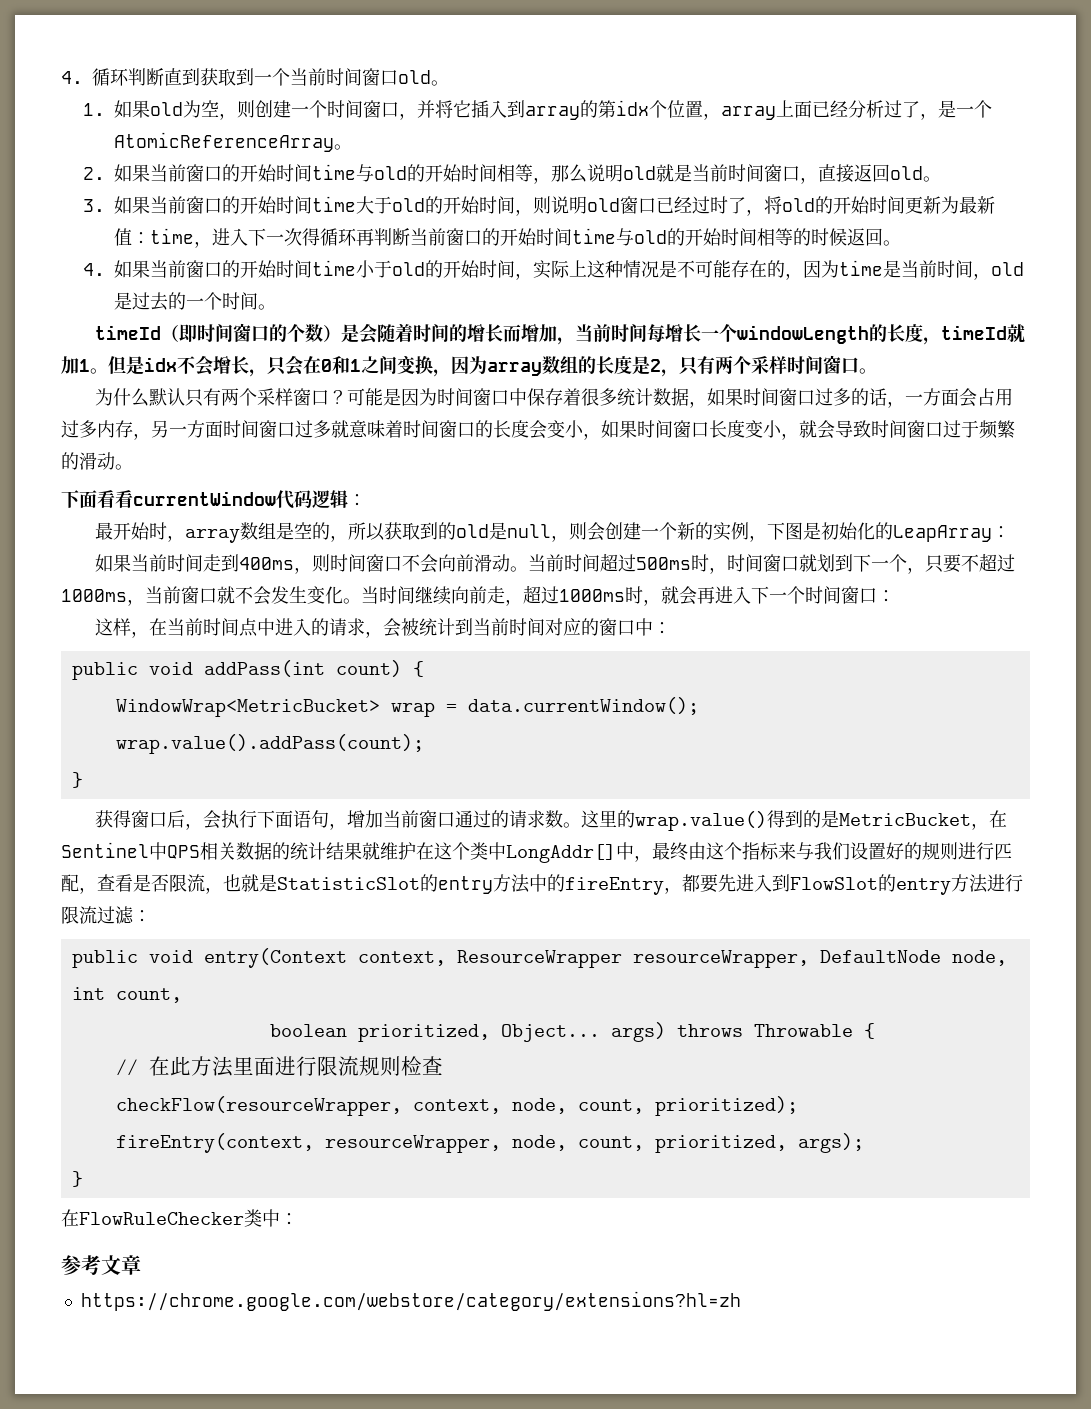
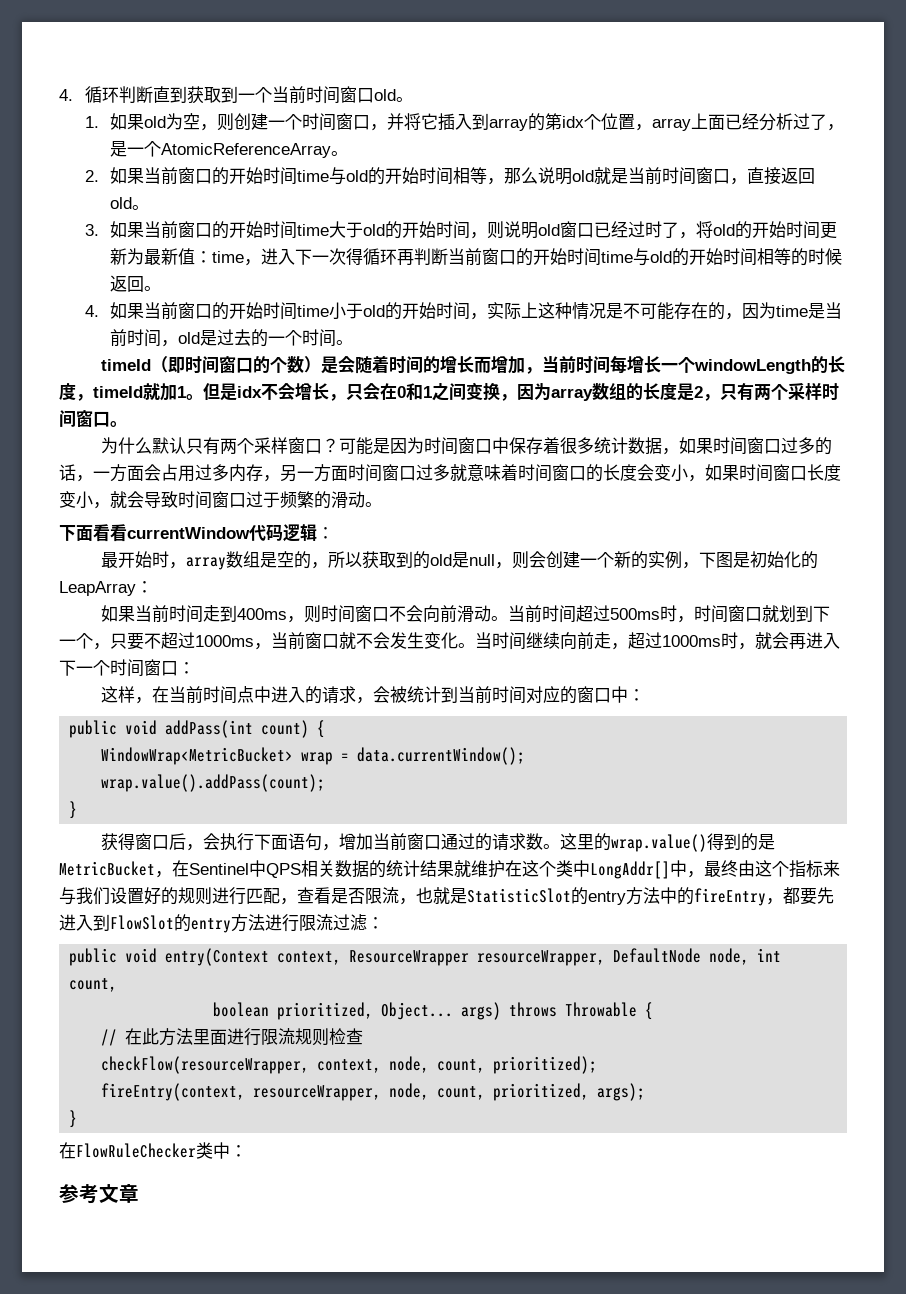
- https://chrome.google.com/webstore/category/extensions?hl=zh

